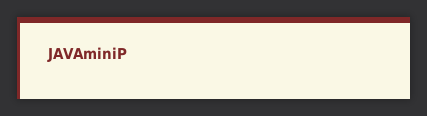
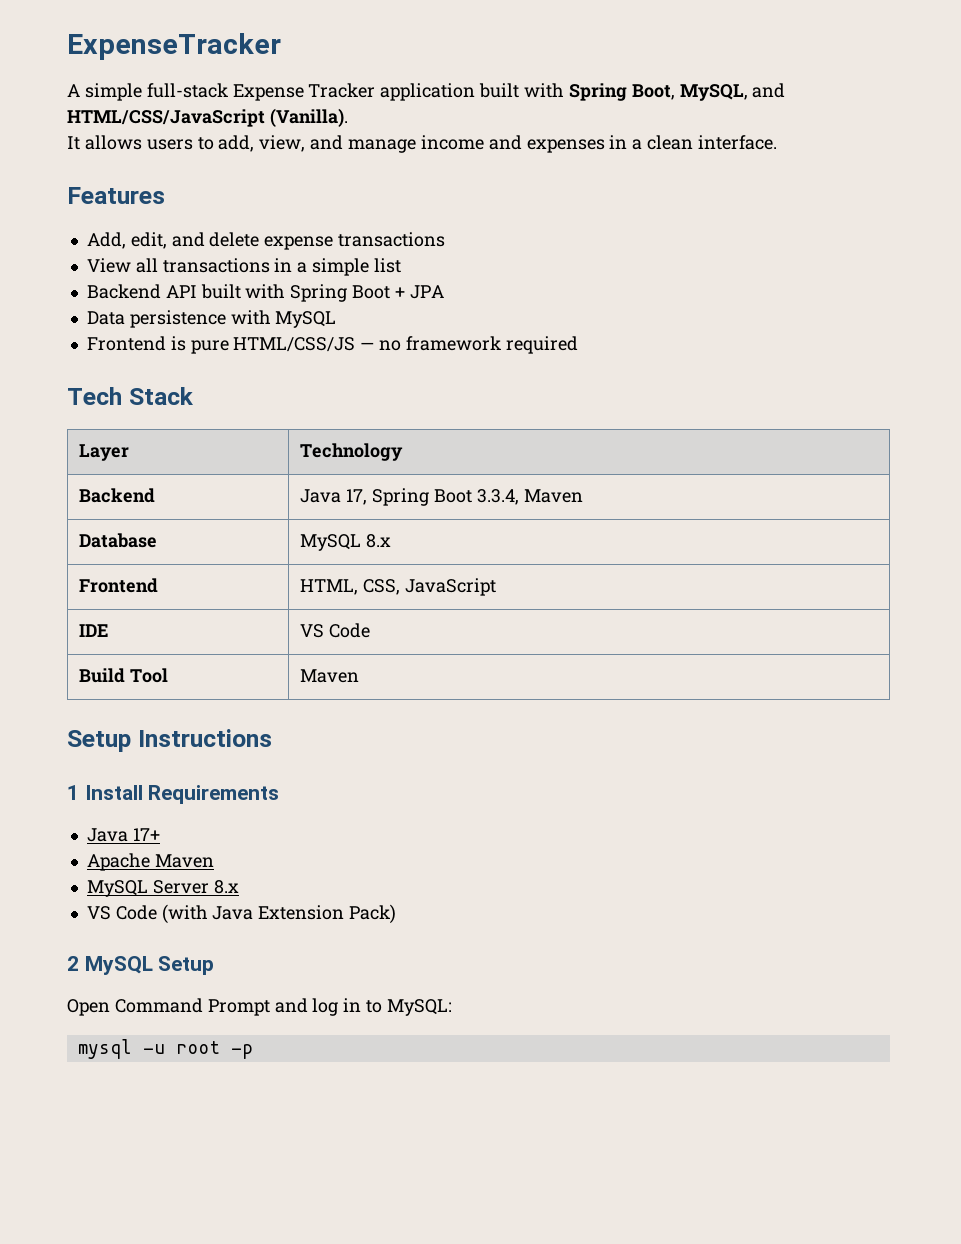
- JAVAminiP
+ ExpenseTracker
+ A simple full-stack Expense Tracker application built with Spring Boot, MySQL, and HTML/CSS/JavaScript (Vanilla).
+ It allows users to add, view, and manage income and expenses in a clean interface.
+ Features
+ Add, edit, and delete expense transactions
+ View all transactions in a simple list
+ Backend API built with Spring Boot + JPA
+ Data persistence with MySQL
+ Frontend is pure HTML/CSS/JS — no framework required
+ Tech Stack
+ Layer | Technology
+ Backend | Java 17, Spring Boot 3.3.4, Maven
+ Database | MySQL 8.x
+ Frontend | HTML, CSS, JavaScript
+ IDE | VS Code
+ Build Tool | Maven
+ Setup Instructions
+ 1 Install Requirements
+ Java 17+
+ Apache Maven
+ MySQL Server 8.x
+ VS Code (with Java Extension Pack)
+ 2 MySQL Setup
+ Open Command Prompt and log in to MySQL:
+ mysql -u root -p

